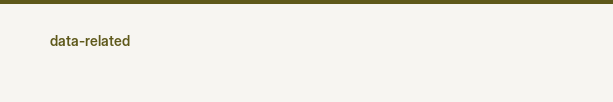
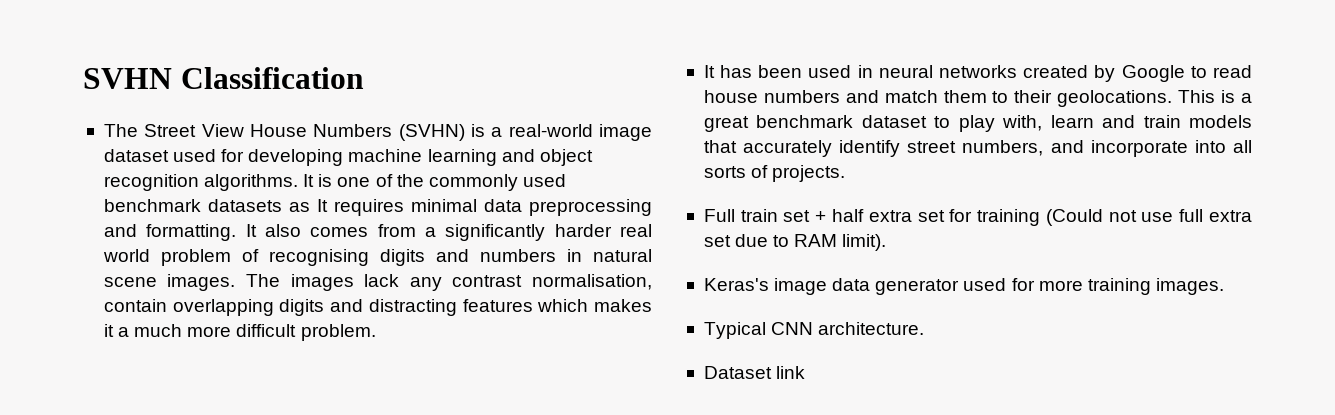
- data-related
+ SVHN Classification
+ The Street View House Numbers (SVHN) is a real-world image dataset used for developing machine learning and object recognition algorithms. It is one of the commonly used benchmark datasets as It requires minimal data preprocessing and formatting. It also comes from a significantly harder real world problem of recognising digits and numbers in natural scene images. The images lack any contrast normalisation, contain overlapping digits and distracting features which makes it a much more difficult problem.
+ It has been used in neural networks created by Google to read house numbers and match them to their geolocations. This is a great benchmark dataset to play with, learn and train models that accurately identify street numbers, and incorporate into all sorts of projects.
+ Full train set + half extra set for training (Could not use full extra set due to RAM limit).
+ Keras's image data generator used for more training images.
+ Typical CNN architecture.
+ Dataset link

